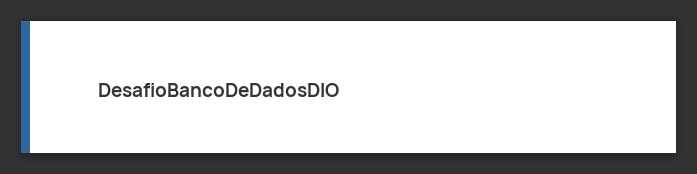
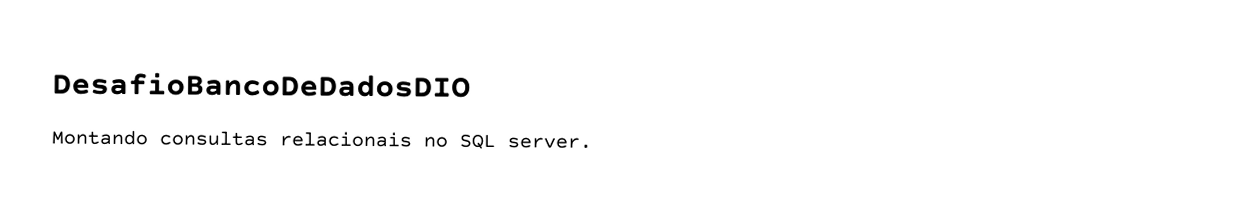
+ Montando consultas relacionais no SQL server.

